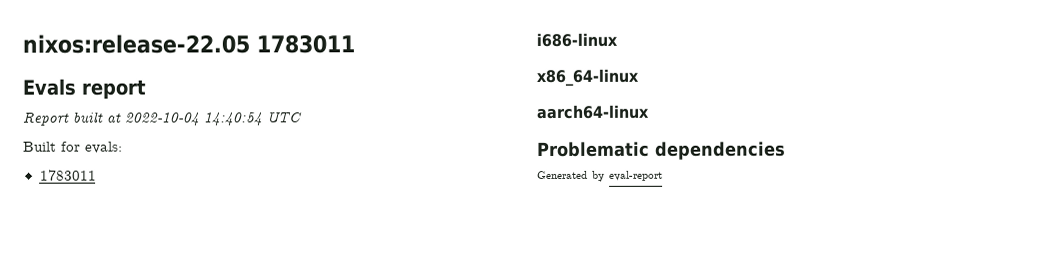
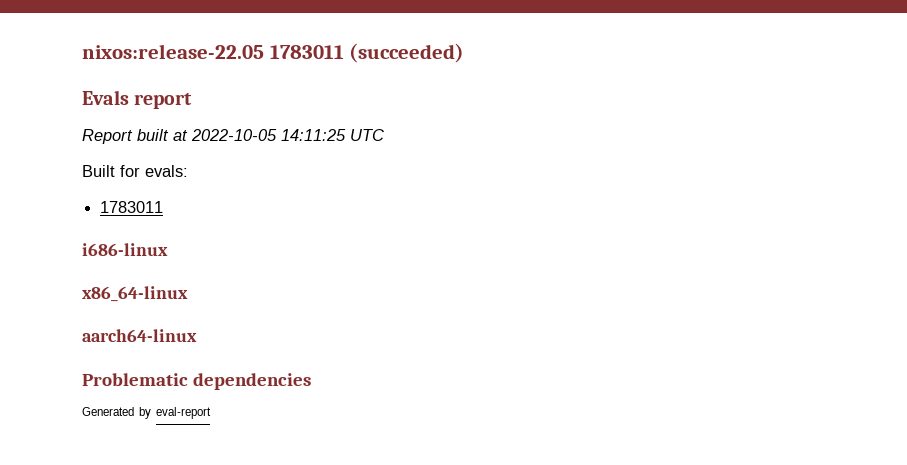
- nixos:release-22.05 1783011
+ nixos:release-22.05 1783011 (succeeded)
- Report built at 2022-10-04 14:40:54 UTC
+ Report built at 2022-10-05 14:11:25 UTC

